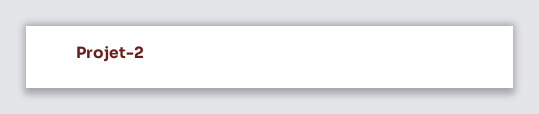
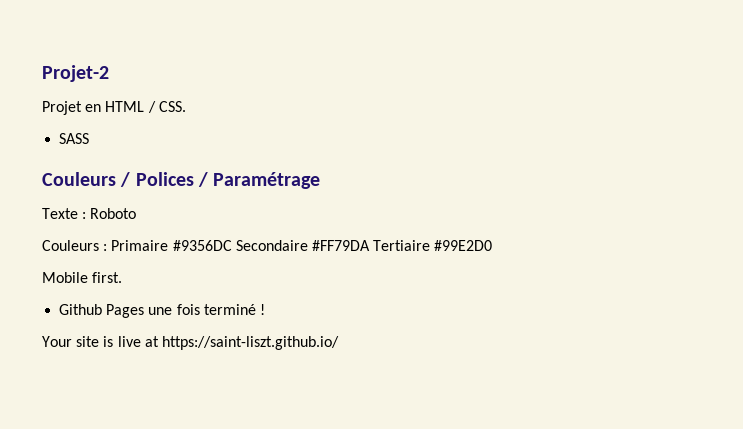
+ Projet en HTML / CSS.
+ SASS
+ Couleurs / Polices / Paramétrage
+ Texte : Roboto
+ Couleurs : Primaire #9356DC Secondaire #FF79DA Tertiaire #99E2D0
+ Mobile first.
+ Github Pages une fois terminé !
+ Your site is live at https://saint-liszt.github.io/

